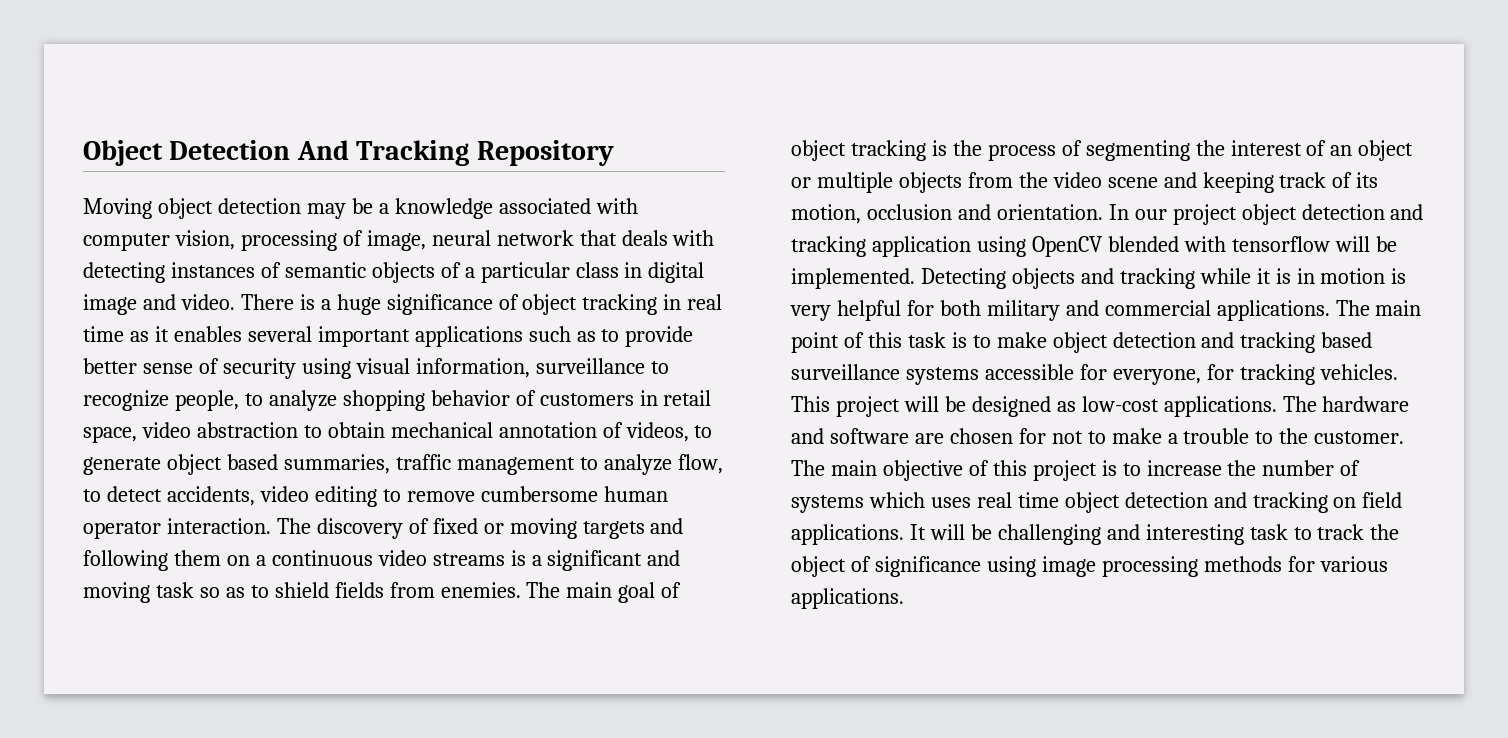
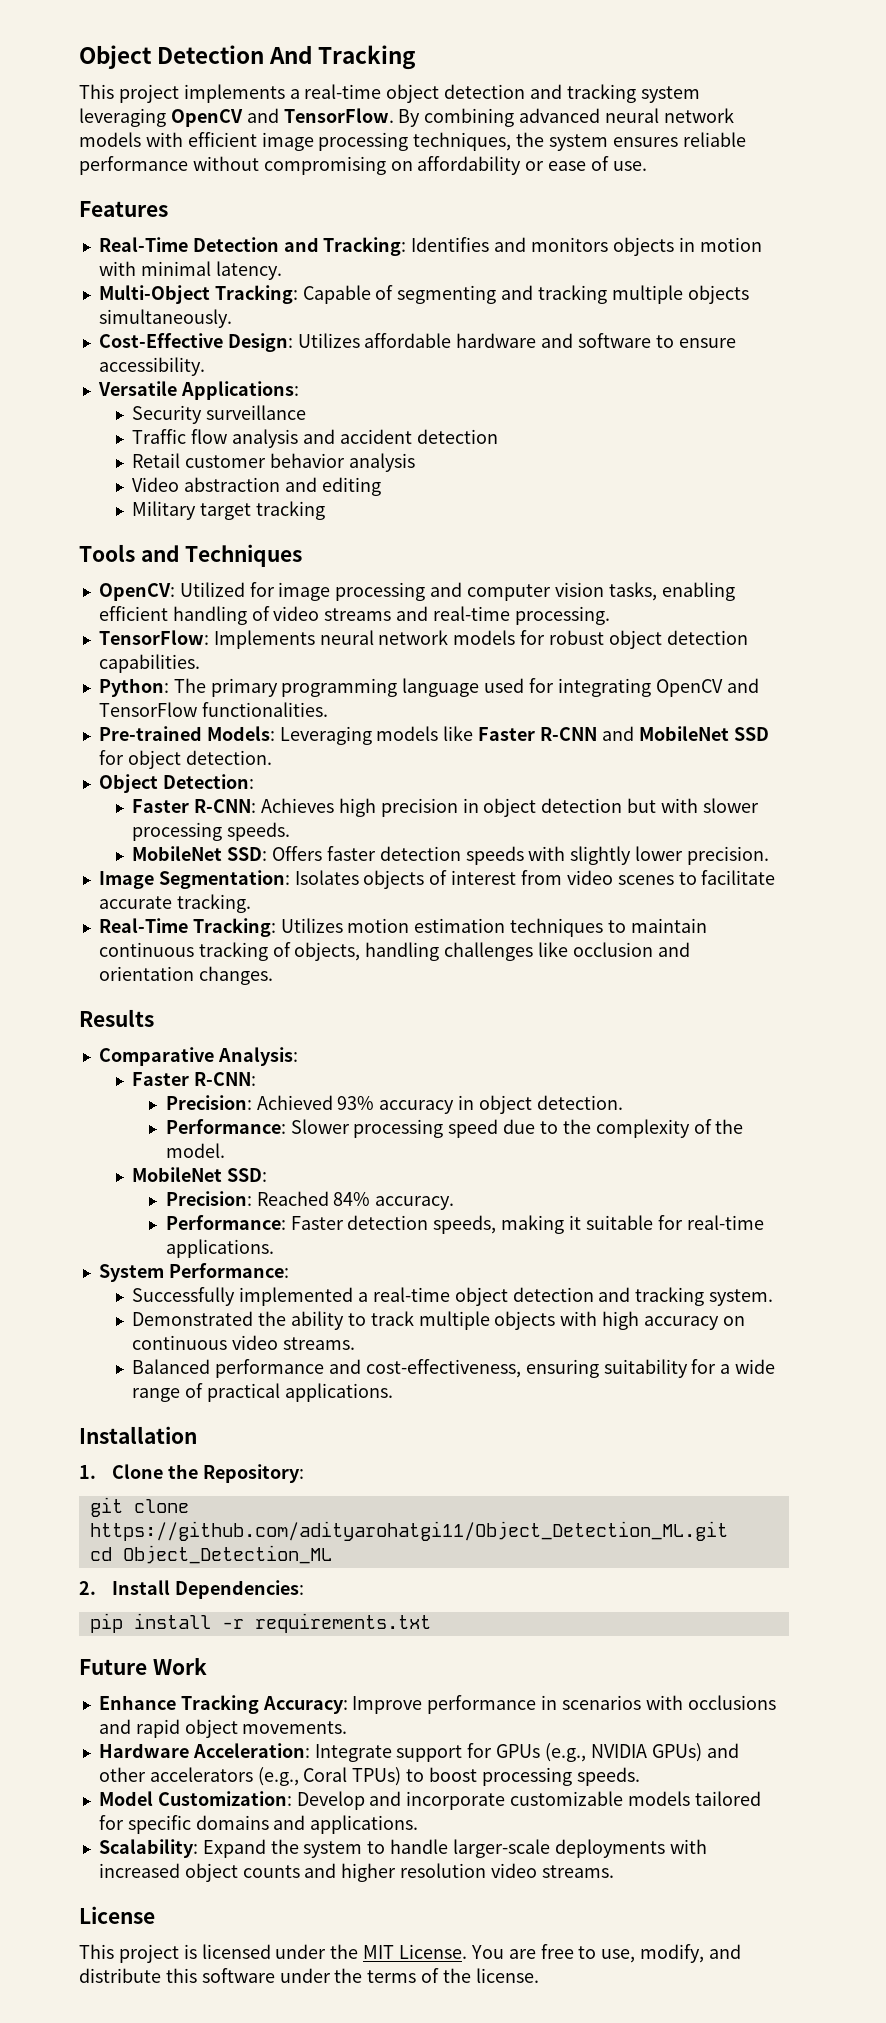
- Object Detection And Tracking Repository
- Moving object detection may be a knowledge associated with computer vision, processing of image, neural network that deals with detecting instances of semantic objects of a particular class in digital image and video. There is a huge significance of object tracking in real time as it enables several important applications such as to provide better sense of security using visual information, surveillance to recognize people, to analyze shopping behavior of customers in retail space, video abstraction to obtain mechanical annotation of videos, to generate object based summaries, traffic management to analyze flow, to detect accidents, video editing to remove cumbersome human operator interaction. The discovery of fixed or moving targets and following them on a continuous video streams is a significant and moving task so as to shield fields from enemies. The main goal of object tracking is the process of segmenting the interest of an object or multiple objects from the video scene and keeping track of its motion, occlusion and orientation. In our project object detection and tracking application using OpenCV blended with tensorflow will be implemented. Detecting objects and tracking while it is in motion is very helpful for both military and commercial applications. The main point of this task is to make object detection and tracking based surveillance systems accessible for everyone, for tracking vehicles. This project will be designed as low-cost applications. The hardware and software are chosen for not to make a trouble to the customer. The main objective of this project is to increase the number of systems which uses real time object detection and tracking on field applications. It will be challenging and interesting task to track the object of significance using image processing methods for various applications.
+ Object Detection And Tracking
+ This project implements a real-time object detection and tracking system leveraging OpenCV and TensorFlow. By combining advanced neural network models with efficient image processing techniques, the system ensures reliable performance without compromising on affordability or ease of use.
+ Features
+ Real-Time Detection and Tracking: Identifies and monitors objects in motion with minimal latency.
+ Multi-Object Tracking: Capable of segmenting and tracking multiple objects simultaneously.
+ Cost-Effective Design: Utilizes affordable hardware and software to ensure accessibility.
+ Versatile Applications:
+ Security surveillance
+ Traffic flow analysis and accident detection
+ Retail customer behavior analysis
+ Video abstraction and editing
+ Military target tracking
+ Tools and Techniques
+ OpenCV: Utilized for image processing and computer vision tasks, enabling efficient handling of video streams and real-time processing.
+ TensorFlow: Implements neural network models for robust object detection capabilities.
+ Python: The primary programming language used for integrating OpenCV and TensorFlow functionalities.
+ Pre-trained Models: Leveraging models like Faster R-CNN and MobileNet SSD for object detection.
+ Object Detection:
+ Faster R-CNN: Achieves high precision in object detection but with slower processing speeds.
+ MobileNet SSD: Offers faster detection speeds with slightly lower precision.
+ Image Segmentation: Isolates objects of interest from video scenes to facilitate accurate tracking.
+ Real-Time Tracking: Utilizes motion estimation techniques to maintain continuous tracking of objects, handling challenges like occlusion and orientation changes.
+ Results
+ Comparative Analysis:
+ Faster R-CNN:
+ Precision: Achieved 93% accuracy in object detection.
+ Performance: Slower processing speed due to the complexity of the model.
+ MobileNet SSD:
+ Precision: Reached 84% accuracy.
+ Performance: Faster detection speeds, making it suitable for real-time applications.
+ System Performance:
+ Successfully implemented a real-time object detection and tracking system.
+ Demonstrated the ability to track multiple objects with high accuracy on continuous video streams.
+ Balanced performance and cost-effectiveness, ensuring suitability for a wide range of practical applications.
+ Installation
+ 1. Clone the Repository:
+ git clone https://github.com/adityarohatgi11/Object_Detection_ML.git
+ cd Object_Detection_ML
+ 2. Install Dependencies:
+ pip install -r requirements.txt
+ Future Work
+ Enhance Tracking Accuracy: Improve performance in scenarios with occlusions and rapid object movements.
+ Hardware Acceleration: Integrate support for GPUs (e.g., NVIDIA GPUs) and other accelerators (e.g., Coral TPUs) to boost processing speeds.
+ Model Customization: Develop and incorporate customizable models tailored for specific domains and applications.
+ Scalability: Expand the system to handle larger-scale deployments with increased object counts and higher resolution video streams.
+ License
+ This project is licensed under the MIT License. You are free to use, modify, and distribute this software under the terms of the license.

